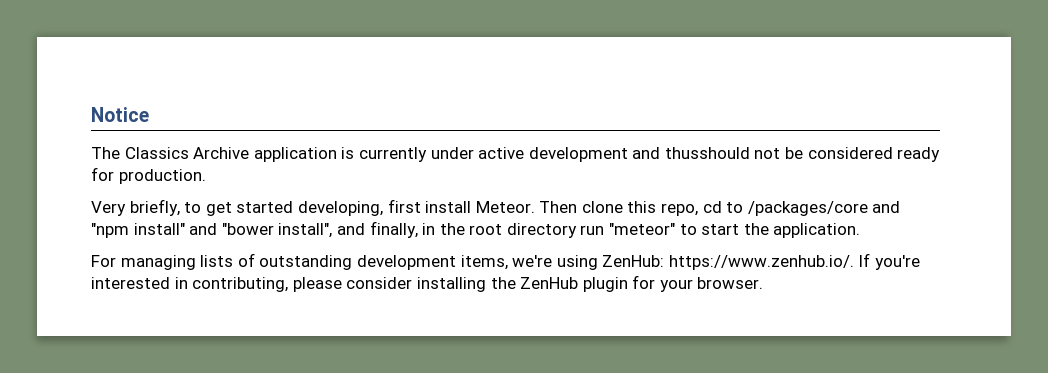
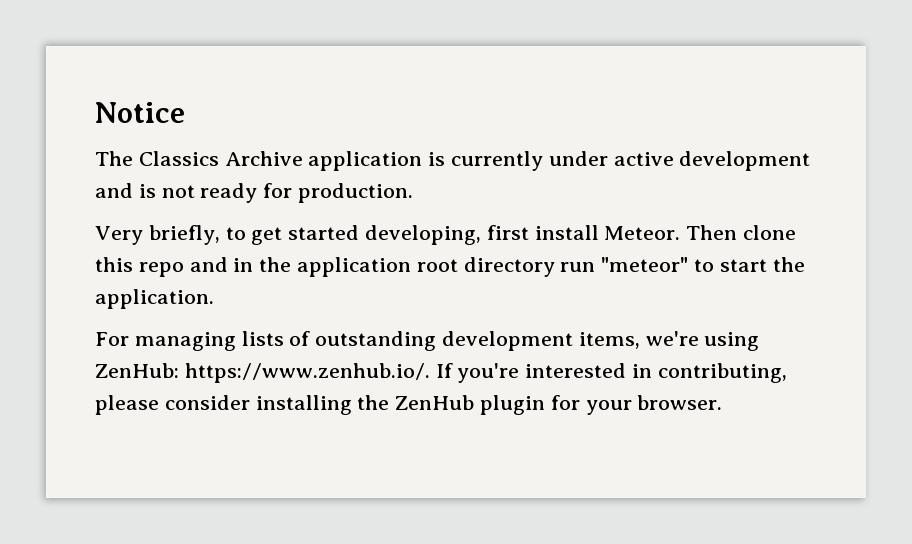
- The Classics Archive application is currently under active development and thusshould not be considered ready for production.
+ The Classics Archive application is currently under active development and is not ready for production.
- Then clone this repo, cd to /packages/core and "npm install" and "bower install", and finally, in the root directory run "meteor" to start the application.
+ Then clone this repo and in the application root directory run "meteor" to start the application.

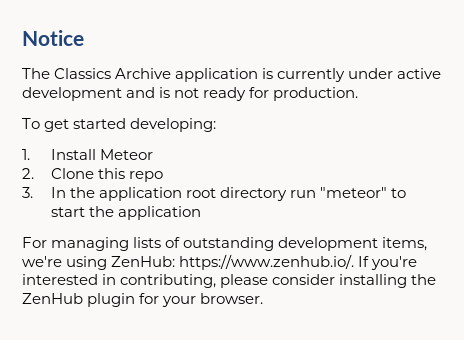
- Very briefly, to get started developing, first install Meteor. Then clone this repo and in the application root directory run "meteor" to start the application.
+ To get started developing:
+ 1. Install Meteor
+ 2. Clone this repo
+ 3. In the application root directory run "meteor" to start the application

